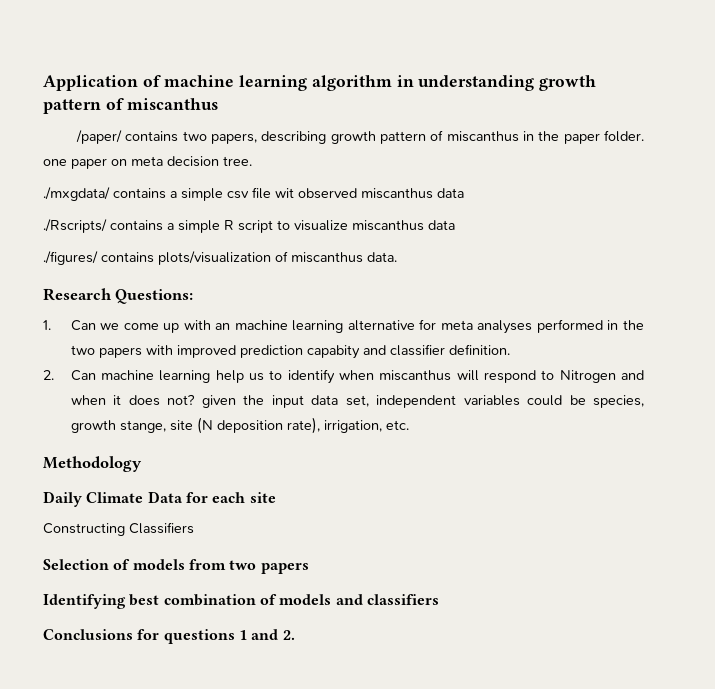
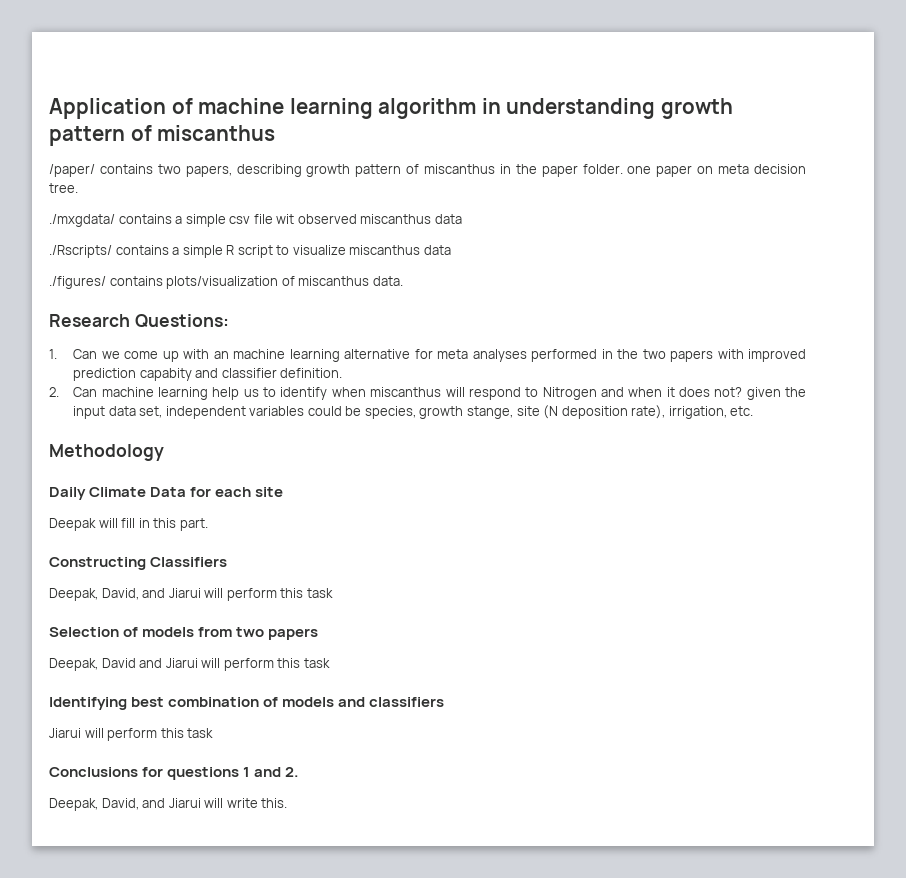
+ Deepak will fill in this part.
  Constructing Classifiers
+ Deepak, David, and Jiarui will perform this task
+ Deepak, David and Jiarui will perform this task
  Identifying best combination of models and classifiers
+ Jiarui will perform this task
+ Deepak, David, and Jiarui will write this.

